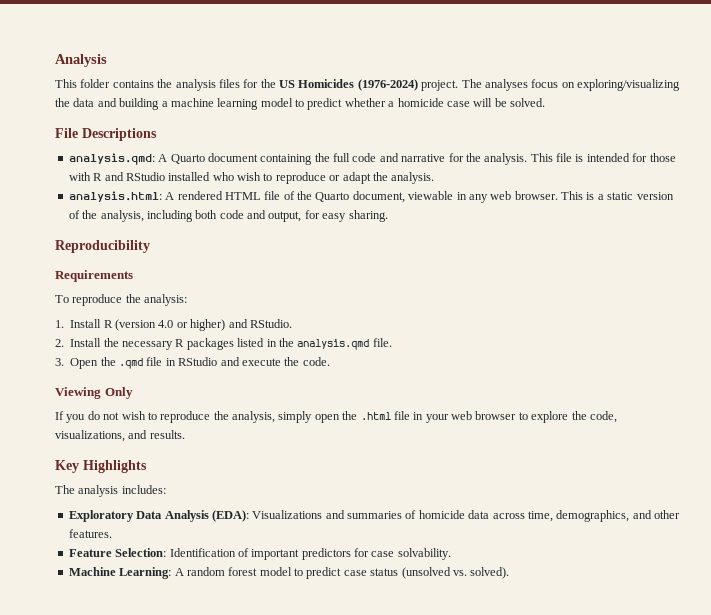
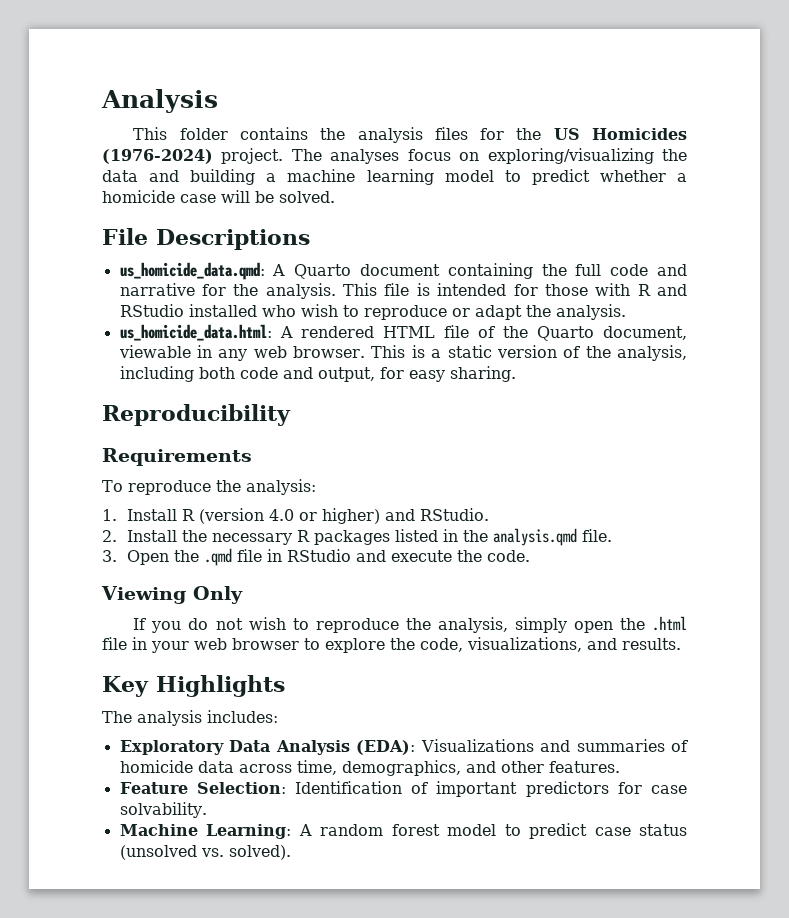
- analysis.qmd: A Quarto document containing the full code and narrative for the analysis.
+ us_homicide_data.qmd: A Quarto document containing the full code and narrative for the analysis.
- analysis.html: A rendered HTML file of the Quarto document, viewable in any web browser.
+ us_homicide_data.html: A rendered HTML file of the Quarto document, viewable in any web browser.

